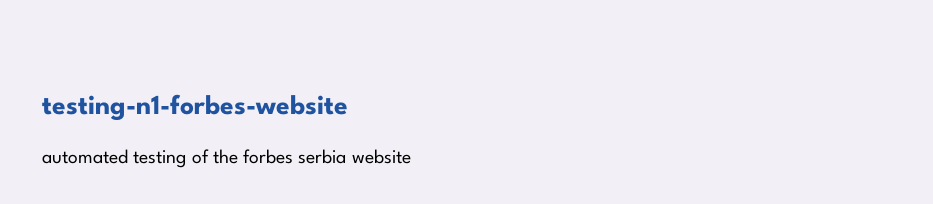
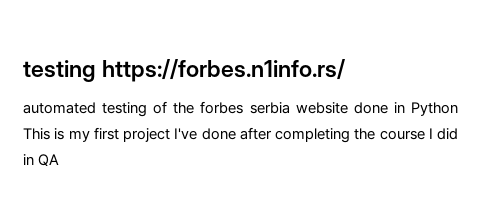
- testing-n1-forbes-website
+ testing https://forbes.n1info.rs/
- automated testing of the forbes serbia website
+ automated testing of the forbes serbia website done in Python This is my first project I've done after completing the course I did in QA

